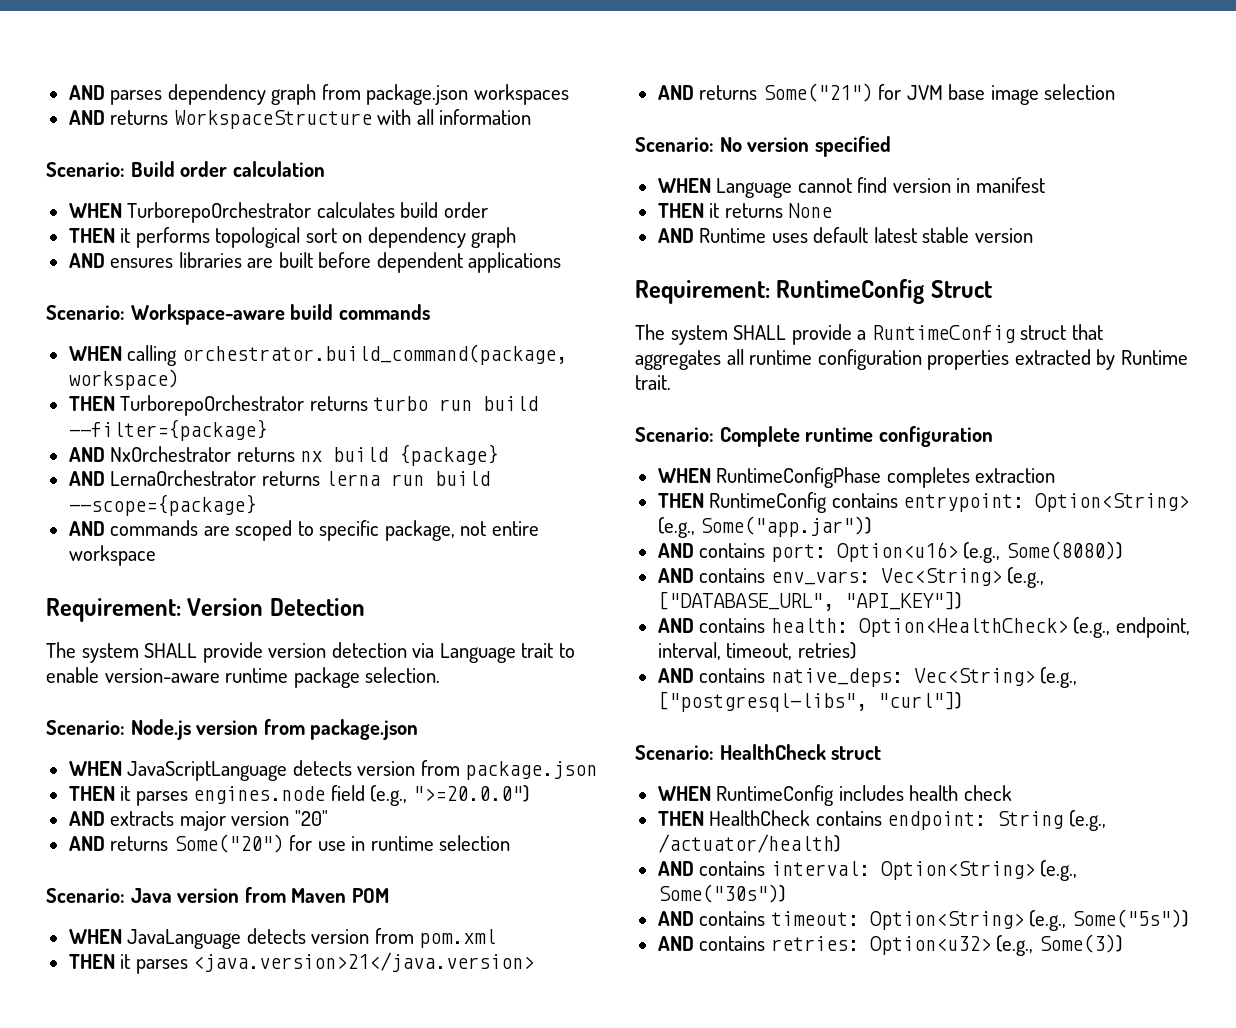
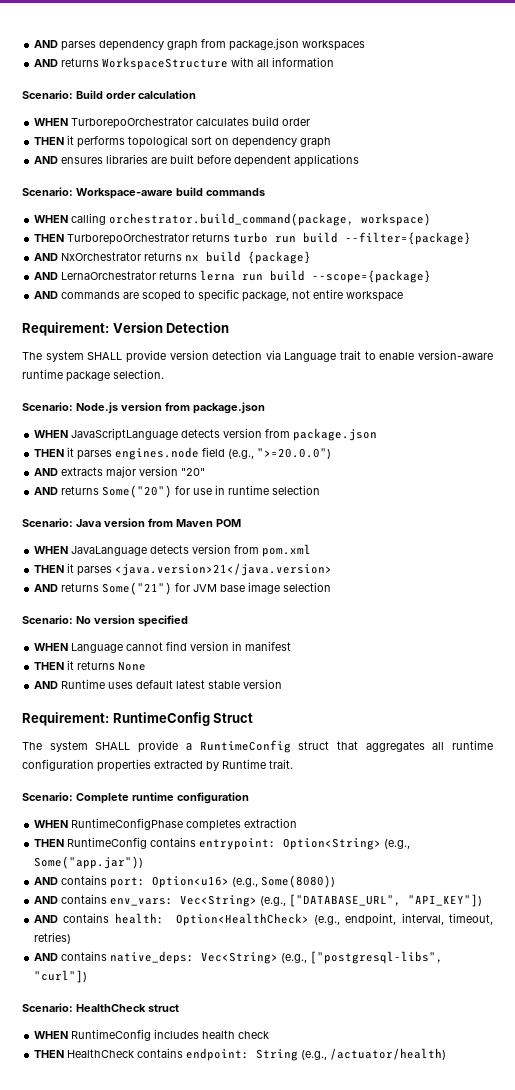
- AND contains interval: Option<String> (e.g., Some("30s"))
- AND contains timeout: Option<String> (e.g., Some("5s"))
- AND contains retries: Option<u32> (e.g., Some(3))

